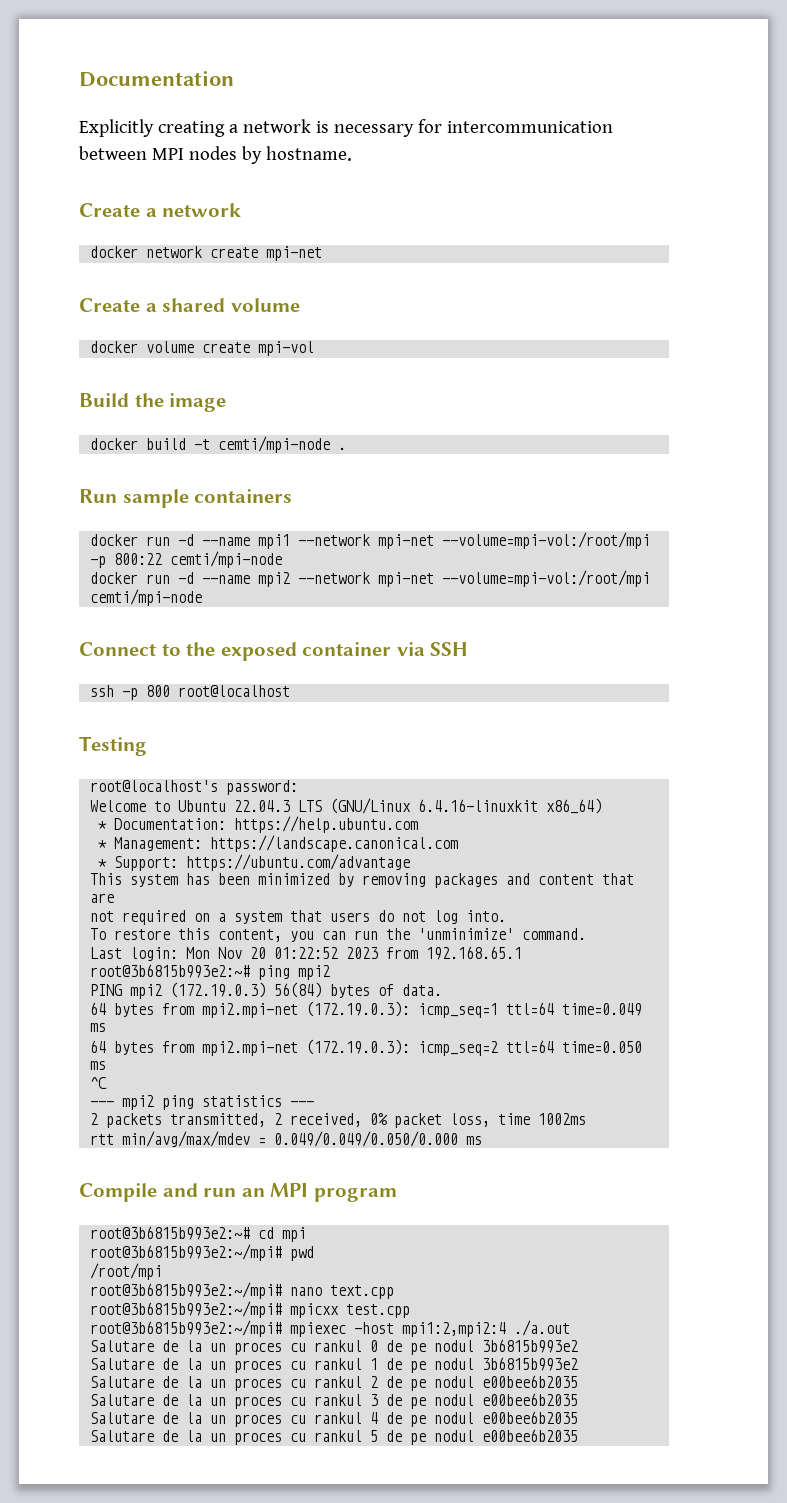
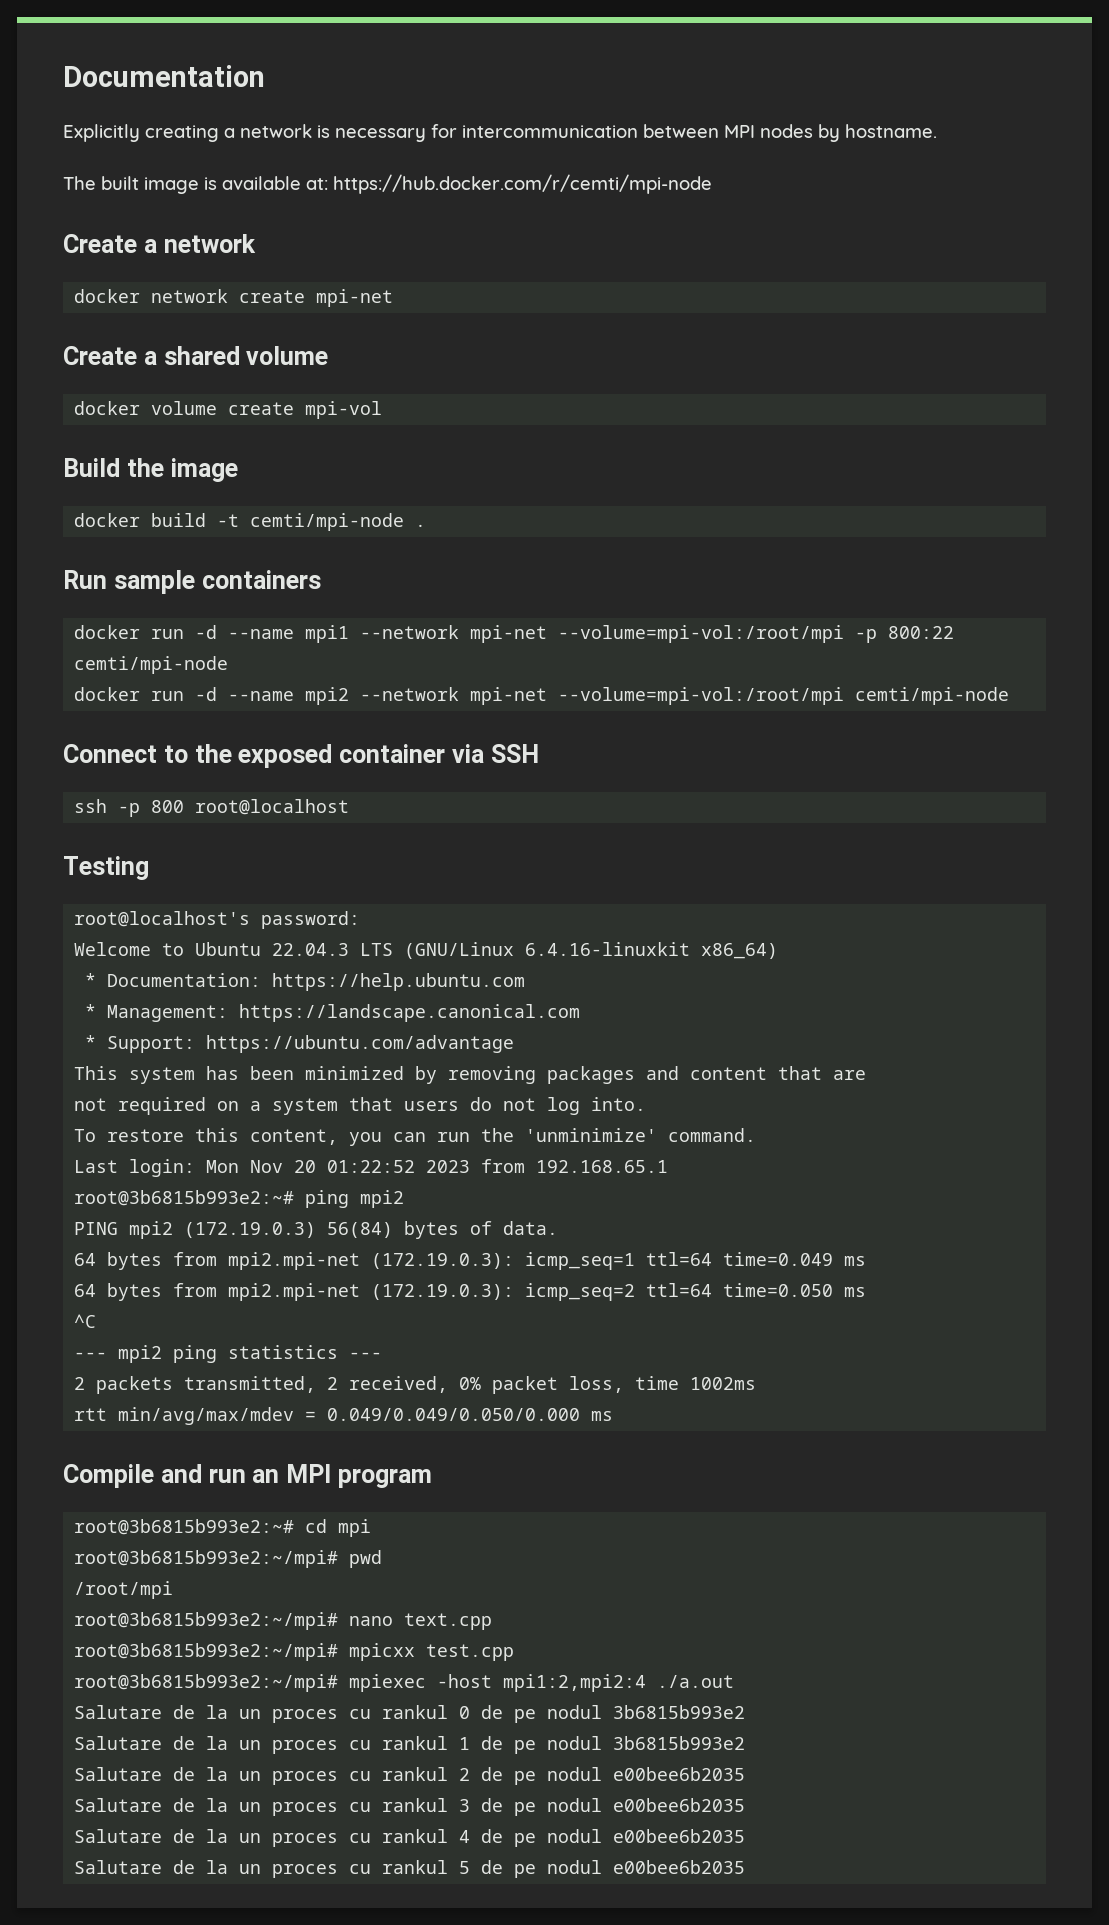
+ The built image is available at: https://hub.docker.com/r/cemti/mpi-node

